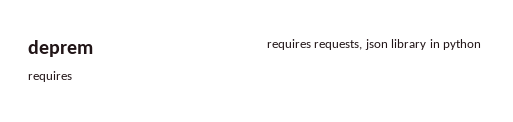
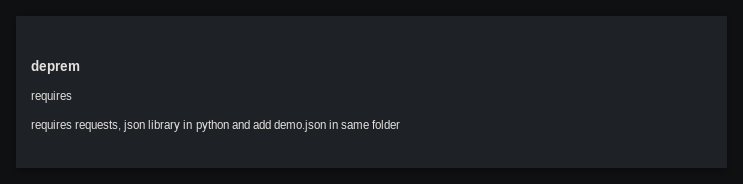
- requires requests, json library in python
+ requires requests, json library in python and add demo.json in same folder

